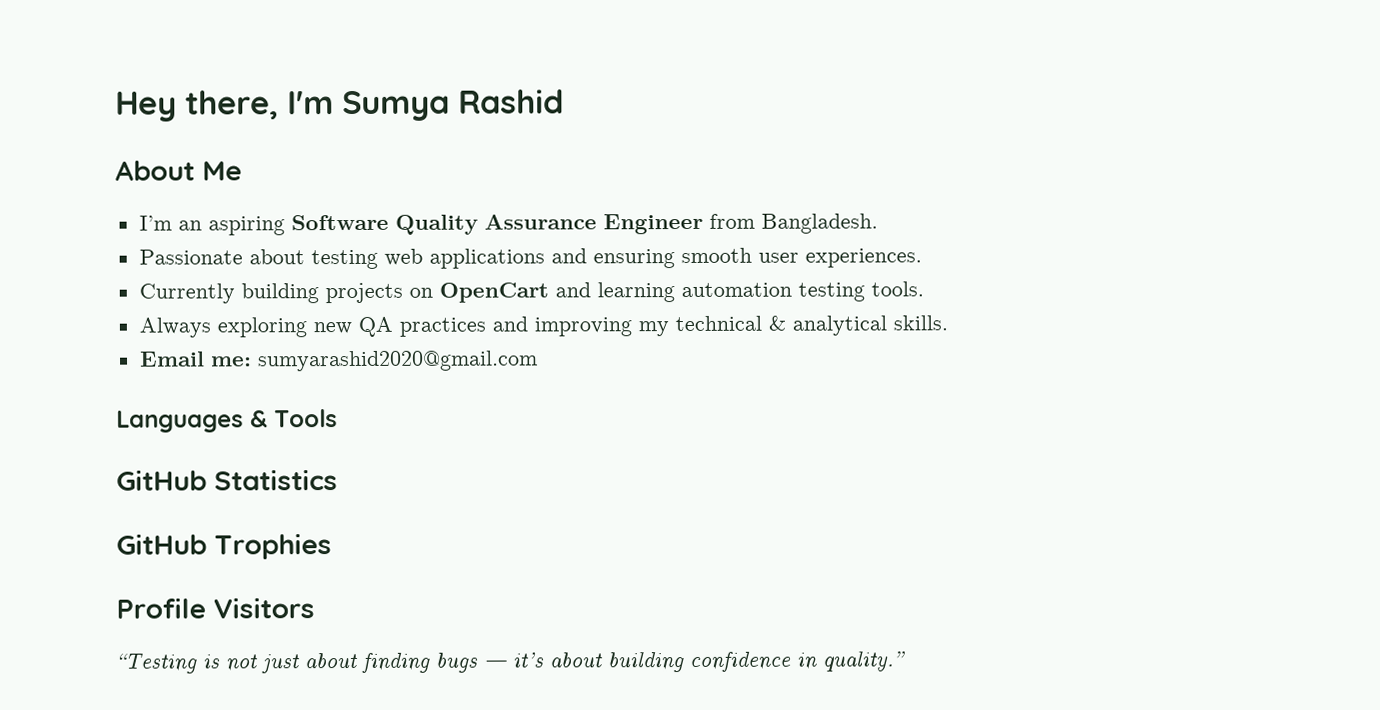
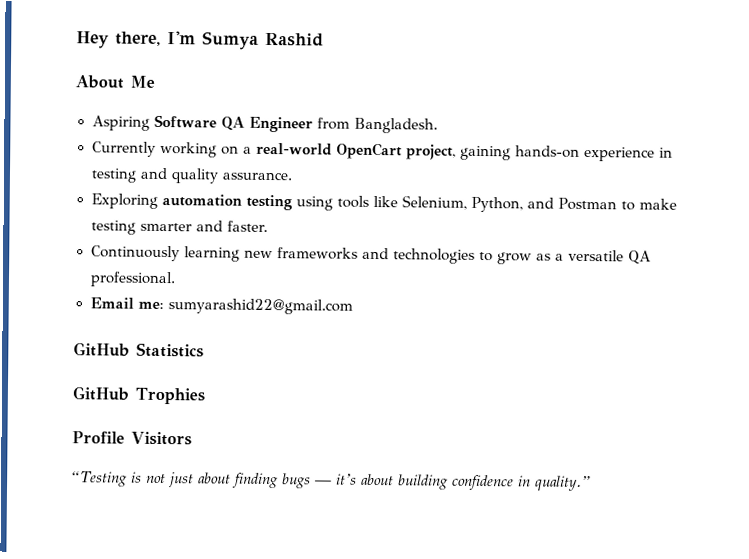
- I’m an aspiring Software Quality Assurance Engineer from Bangladesh.
- Passionate about testing web applications and ensuring smooth user experiences.
- Currently building projects on OpenCart and learning automation testing tools.
- Always exploring new QA practices and improving my technical & analytical skills.
- Email me: sumyarashid2020@gmail.com
- Languages & Tools
+ Aspiring Software QA Engineer from Bangladesh.
+ Currently working on a real-world OpenCart project, gaining hands-on experience in testing and quality assurance.
+ Exploring automation testing using tools like Selenium, Python, and Postman to make testing smarter and faster.
+ Continuously learning new frameworks and technologies to grow as a versatile QA professional.
+ Email me: sumyarashid22@gmail.com

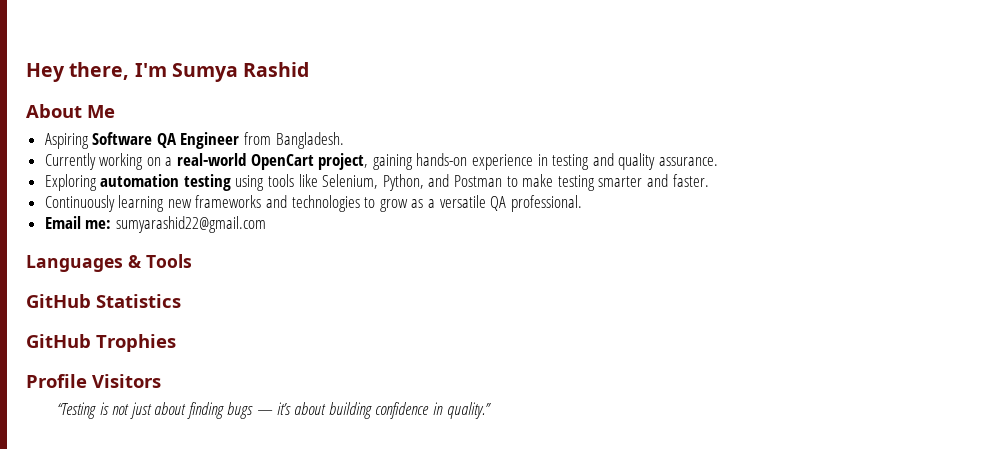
+ Languages & Tools

